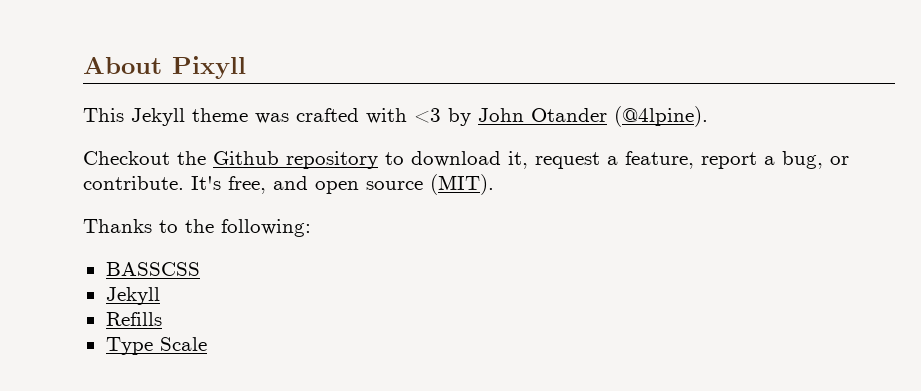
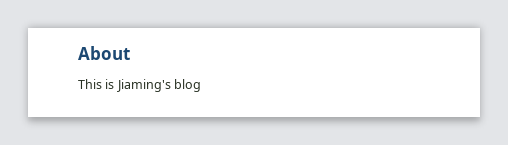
- About Pixyll
+ About
- This Jekyll theme was crafted with <3 by John Otander (@4lpine).
- Checkout the Github repository to download it, request a feature, report a bug, or contribute. It's free, and open source (MIT).
- Thanks to the following:
- BASSCSS
- Jekyll
- Refills
- Type Scale
+ This is Jiaming's blog

